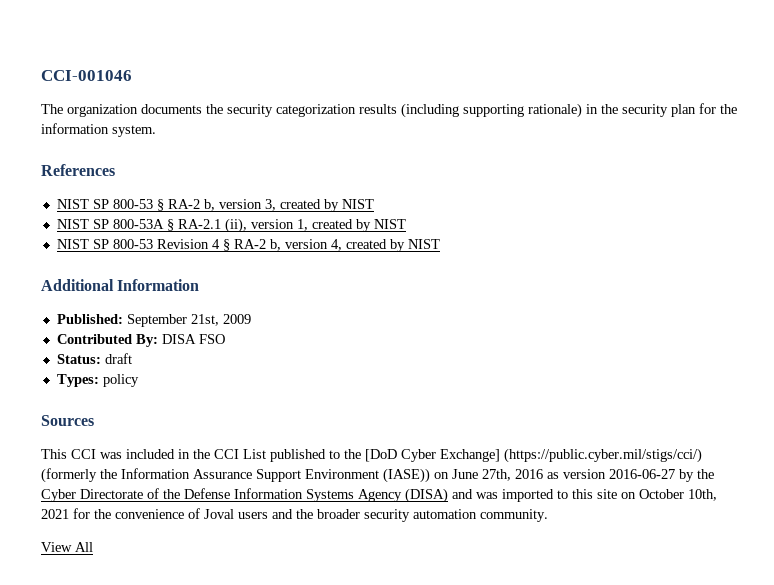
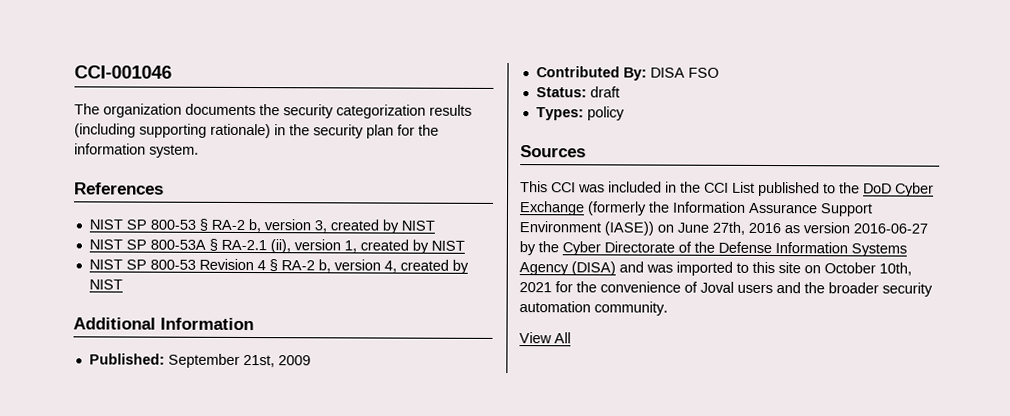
- This CCI was included in the CCI List published to the [DoD Cyber Exchange] (https://public.cyber.mil/stigs/cci/) (formerly the Information Assurance Support Environment (IASE)) on June 27th, 2016 as version 2016-06-27 by the Cyber Directorate of the Defense Information Systems Agency (DISA) and was imported to this site on October 10th, 2021 for the convenience of Joval users and the broader security automation community.
+ This CCI was included in the CCI List published to the DoD Cyber Exchange (formerly the Information Assurance Support Environment (IASE)) on June 27th, 2016 as version 2016-06-27 by the Cyber Directorate of the Defense Information Systems Agency (DISA) and was imported to this site on October 10th, 2021 for the convenience of Joval users and the broader security automation community.

